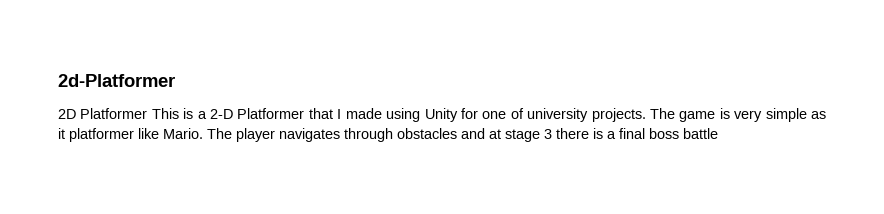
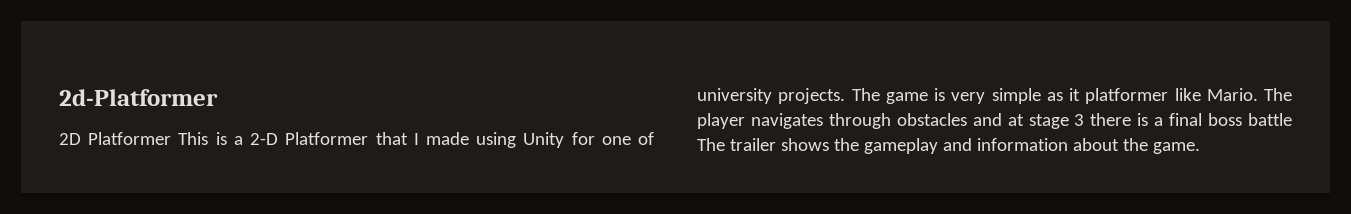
- The player navigates through obstacles and at stage 3 there is a final boss battle
+ The player navigates through obstacles and at stage 3 there is a final boss battle The trailer shows the gameplay and information about the game.

